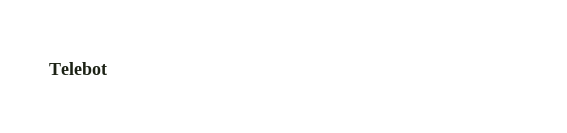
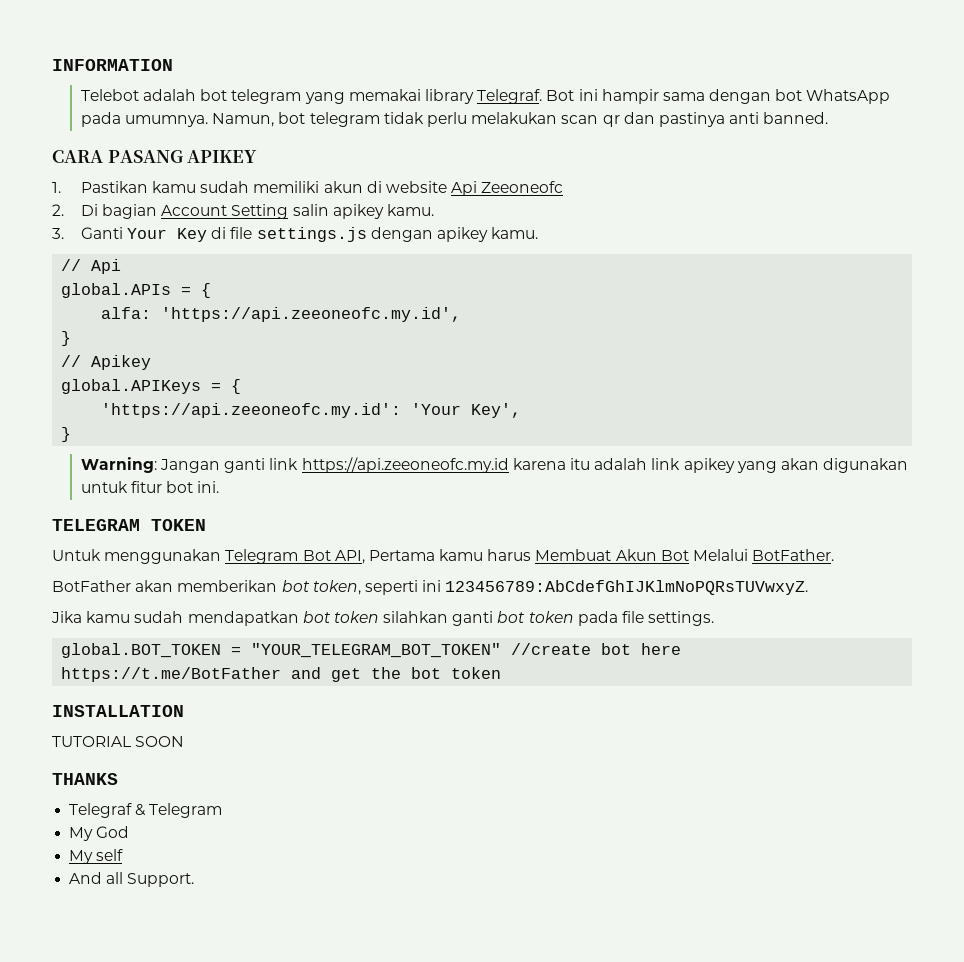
- Telebot
+ INFORMATION
+ Telebot adalah bot telegram yang memakai library Telegraf. Bot ini hampir sama dengan bot WhatsApp pada umumnya. Namun, bot telegram tidak perlu melakukan scan qr dan pastinya anti banned.
+ CARA PASANG APIKEY
+ 1. Pastikan kamu sudah memiliki akun di website Api Zeeoneofc
+ 2. Di bagian Account Setting salin apikey kamu.
+ 3. Ganti Your Key di file settings.js dengan apikey kamu.
+ // Api
+ global.APIs = {
+ alfa: 'https://api.zeeoneofc.my.id',
+ }
+ // Apikey
+ global.APIKeys = {
+ 'https://api.zeeoneofc.my.id': 'Your Key',
+ }
+ Warning: Jangan ganti link https://api.zeeoneofc.my.id karena itu adalah link apikey yang akan digunakan untuk fitur bot ini.
+ TELEGRAM TOKEN
+ Untuk menggunakan Telegram Bot API, Pertama kamu harus Membuat Akun Bot Melalui BotFather.
+ BotFather akan memberikan bot token, seperti ini 123456789:AbCdefGhIJKlmNoPQRsTUVwxyZ.
+ Jika kamu sudah mendapatkan bot token silahkan ganti bot token pada file settings.
+ global.BOT_TOKEN = "YOUR_TELEGRAM_BOT_TOKEN" //create bot here https://t.me/BotFather and get the bot token
+ INSTALLATION
+ TUTORIAL SOON
+ THANKS
+ Telegraf & Telegram
+ My God
+ My self
+ And all Support.

